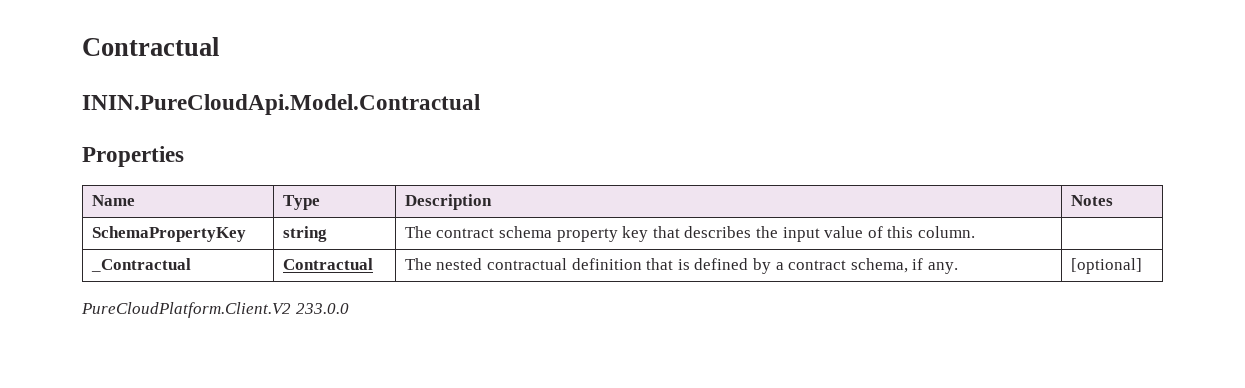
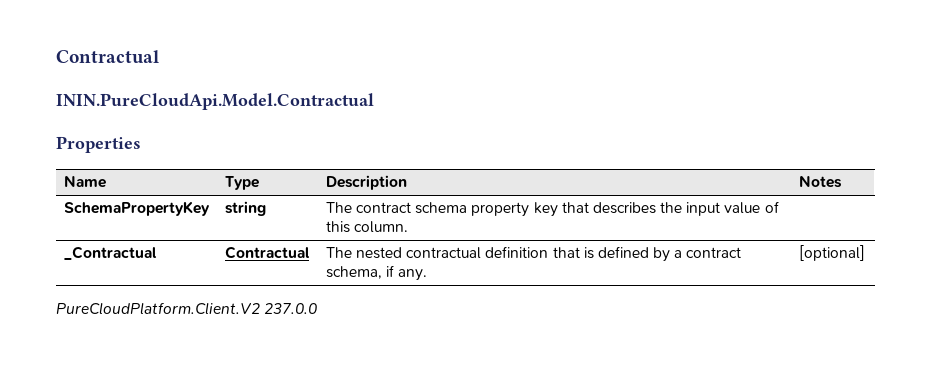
- PureCloudPlatform.Client.V2 233.0.0
+ PureCloudPlatform.Client.V2 237.0.0

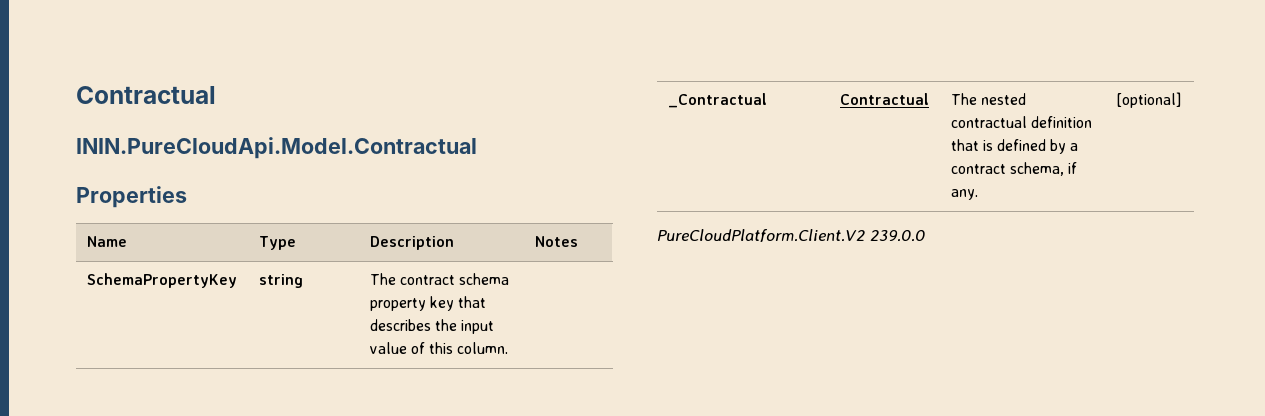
- PureCloudPlatform.Client.V2 237.0.0
+ PureCloudPlatform.Client.V2 239.0.0

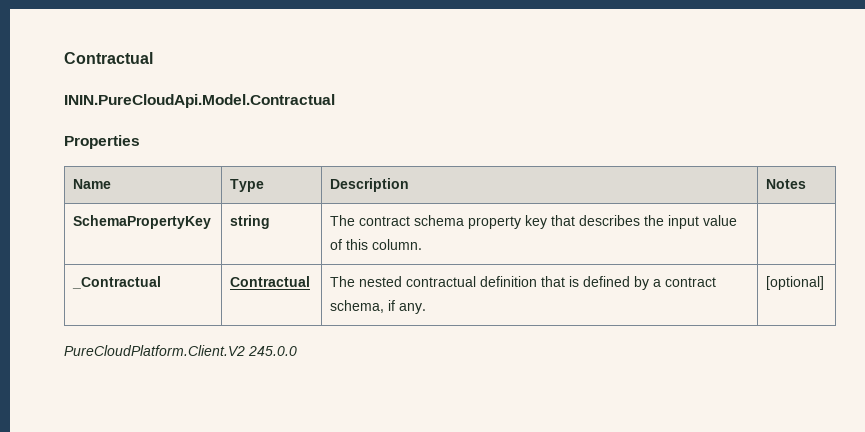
- PureCloudPlatform.Client.V2 239.0.0
+ PureCloudPlatform.Client.V2 245.0.0

